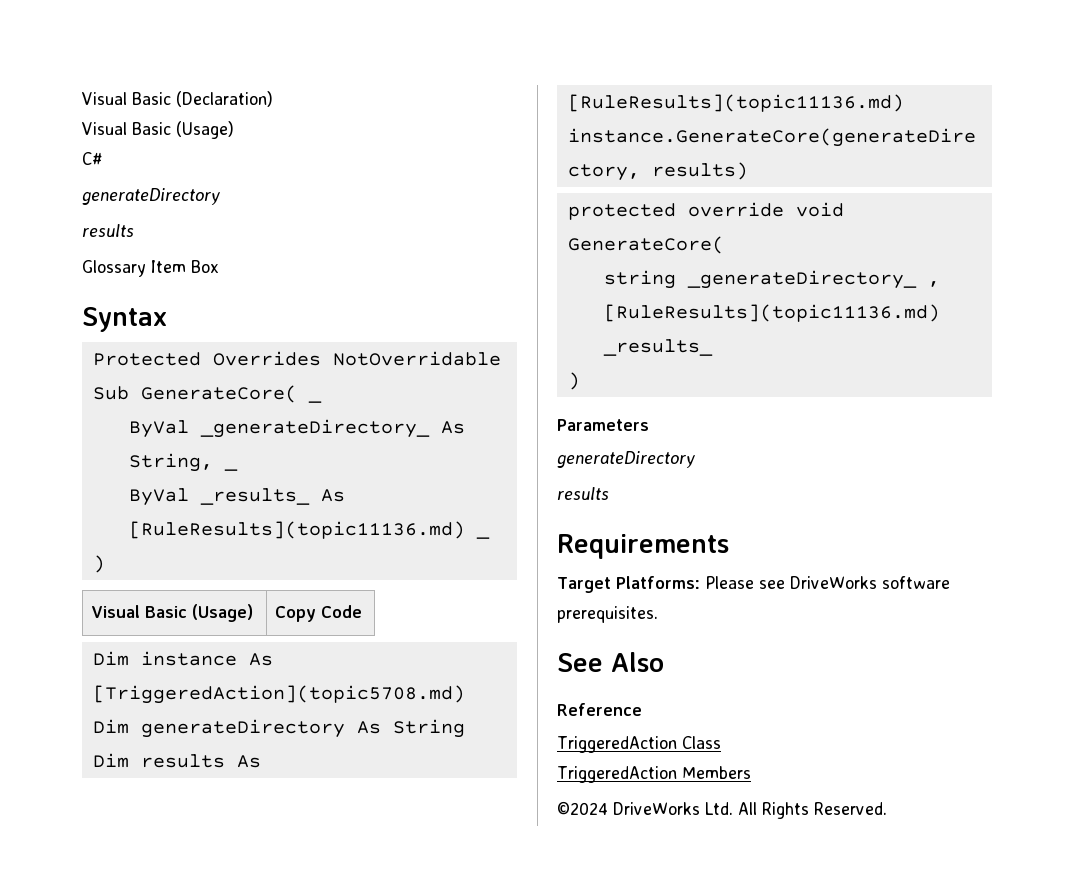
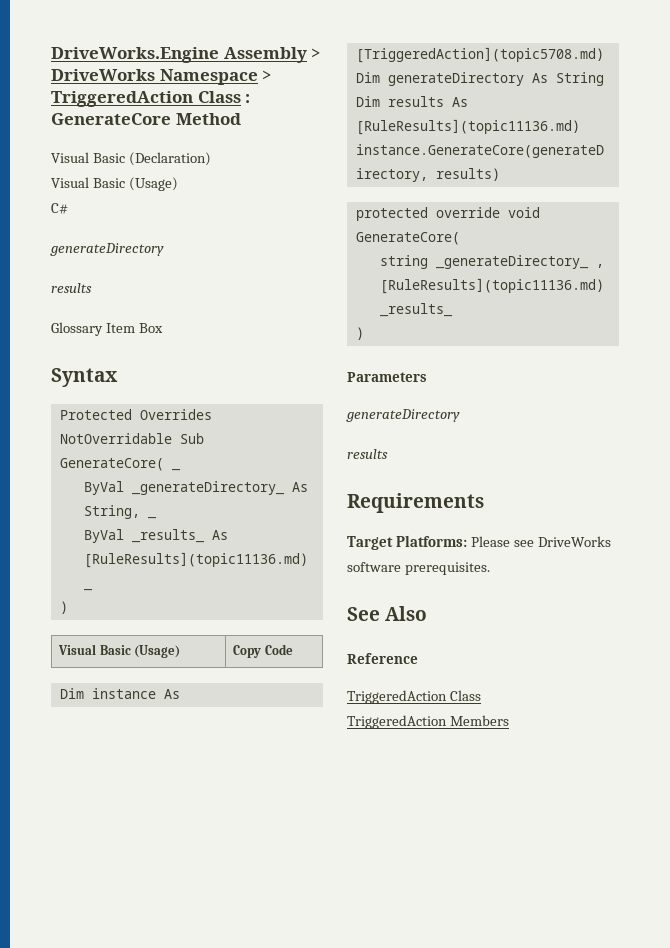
+ DriveWorks.Engine Assembly > DriveWorks Namespace > TriggeredAction Class : GenerateCore Method
- ©2024 DriveWorks Ltd. All Rights Reserved.

